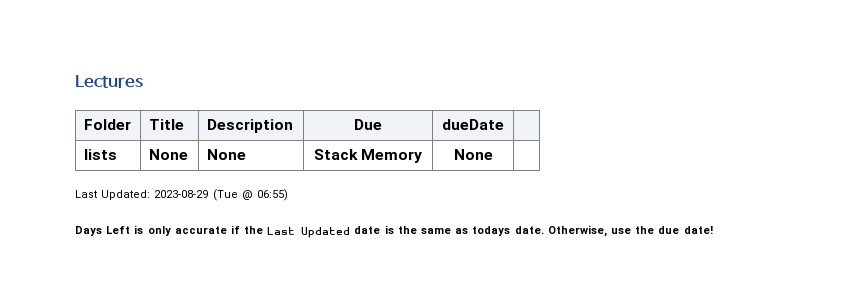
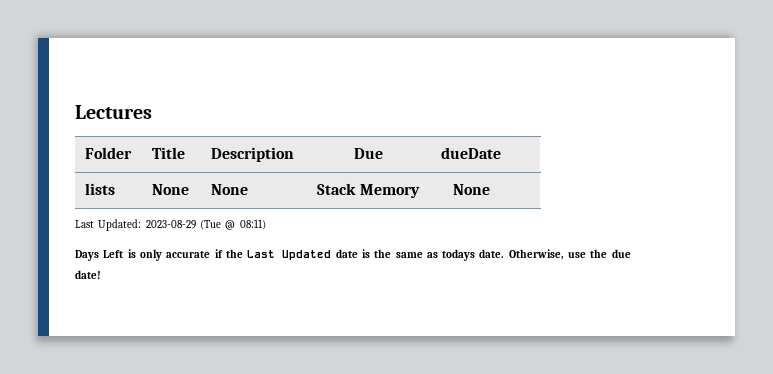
- Last Updated: 2023-08-29 (Tue @ 06:55)
+ Last Updated: 2023-08-29 (Tue @ 08:11)

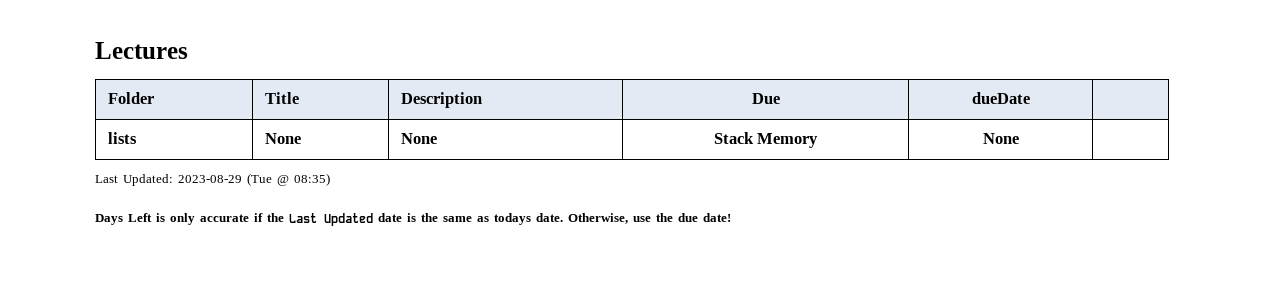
- Last Updated: 2023-08-29 (Tue @ 08:11)
+ Last Updated: 2023-08-29 (Tue @ 08:35)

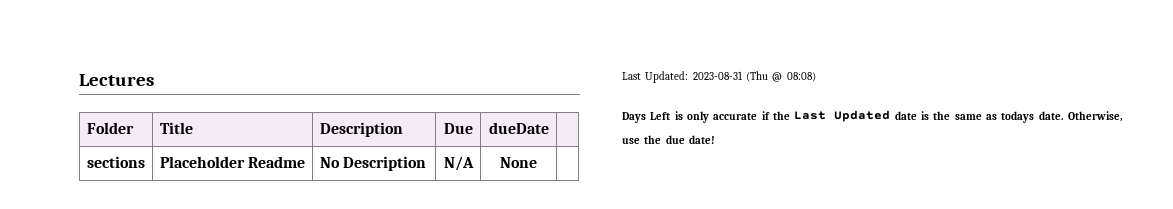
- lists | None | None | Stack Memory | None |
+ sections | Placeholder Readme | No Description | N/A | None |
- Last Updated: 2023-08-29 (Tue @ 08:35)
+ Last Updated: 2023-08-31 (Thu @ 08:08)

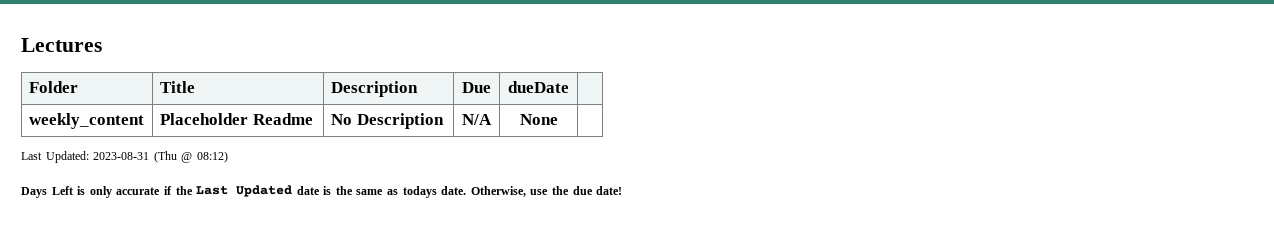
- sections | Placeholder Readme | No Description | N/A | None |
+ weekly_content | Placeholder Readme | No Description | N/A | None |
- Last Updated: 2023-08-31 (Thu @ 08:08)
+ Last Updated: 2023-08-31 (Thu @ 08:12)

